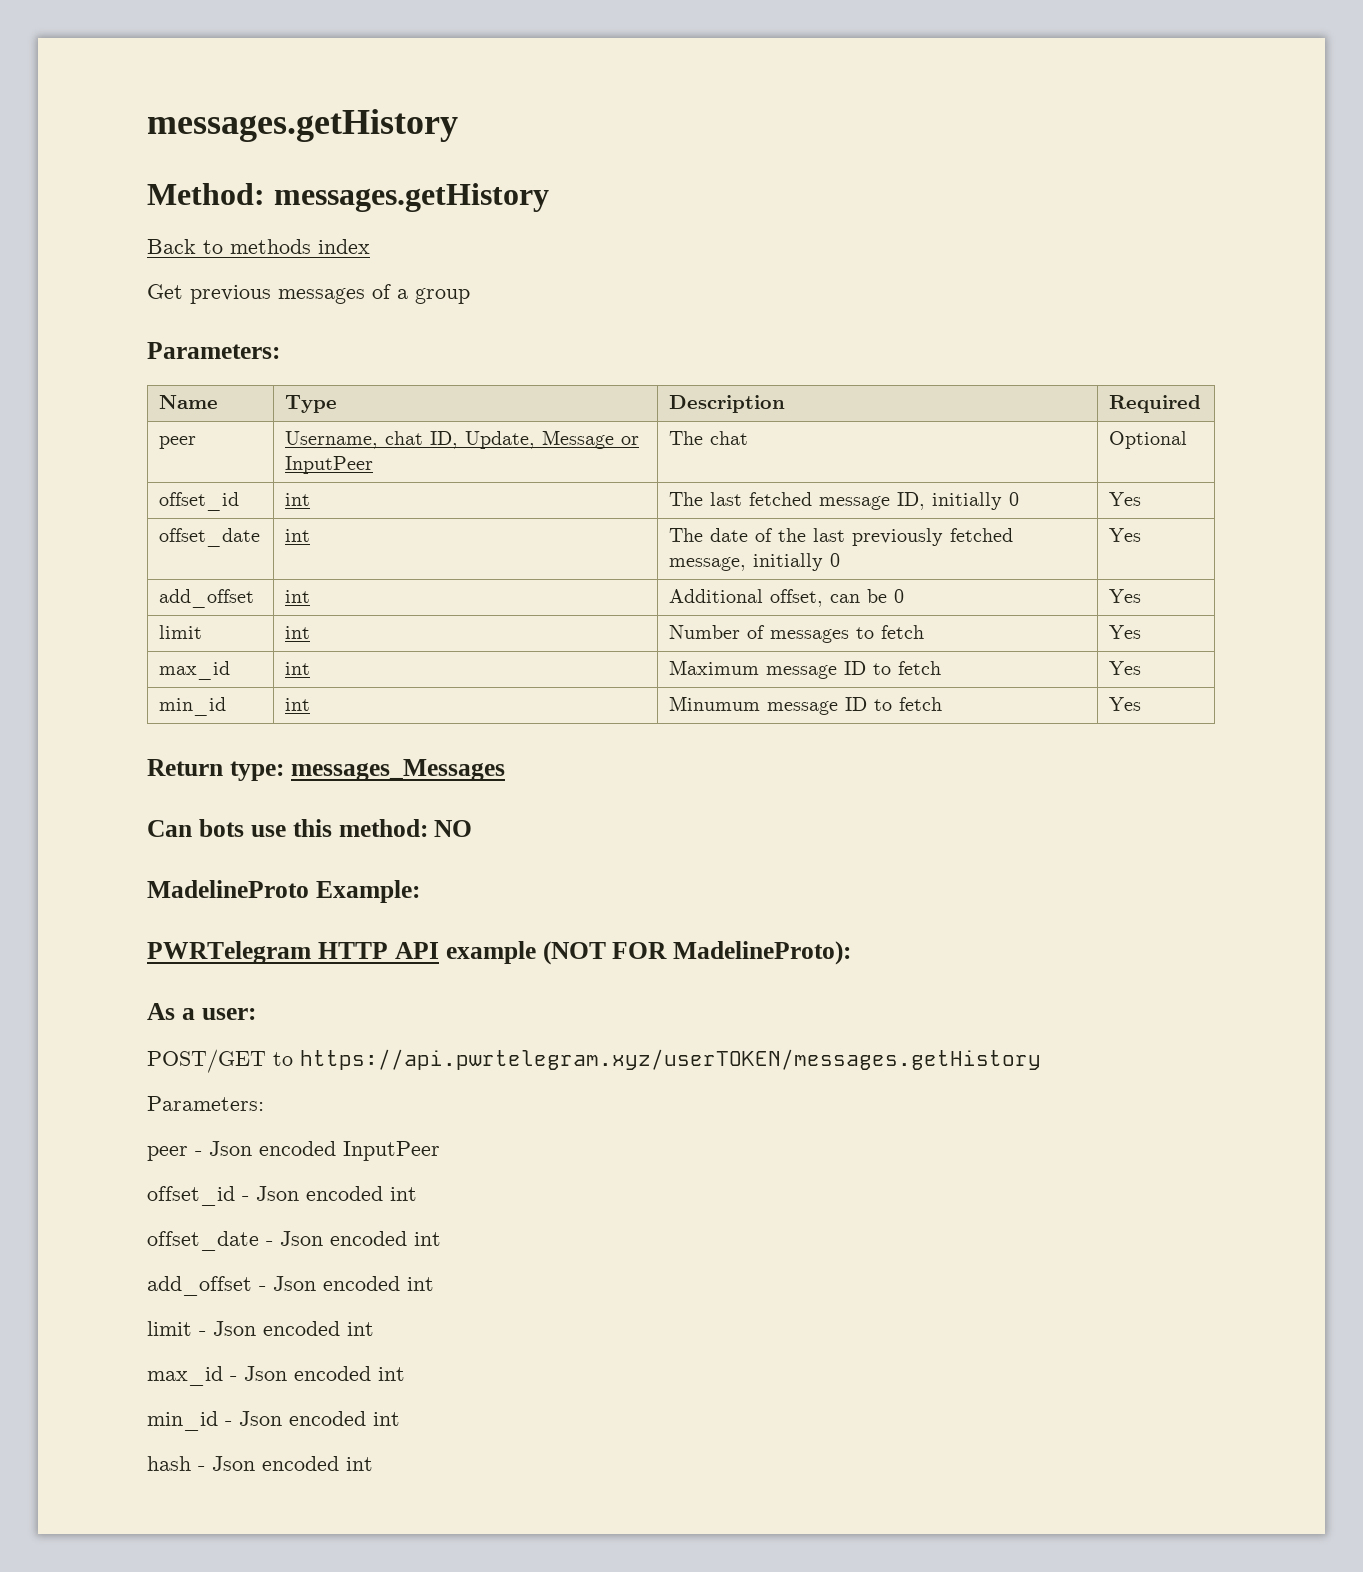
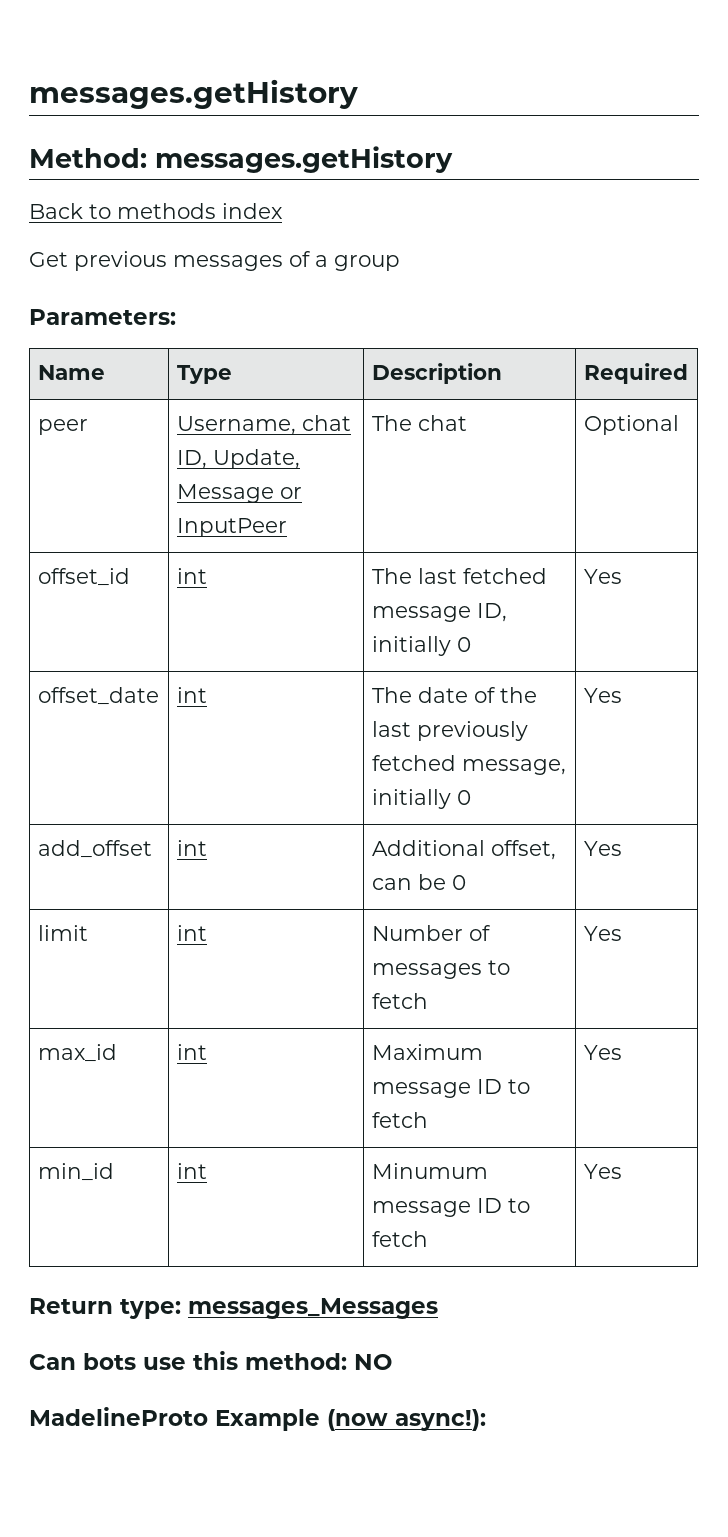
- MadelineProto Example:
- PWRTelegram HTTP API example (NOT FOR MadelineProto):
- As a user:
- POST/GET to https://api.pwrtelegram.xyz/userTOKEN/messages.getHistory
- Parameters:
- peer - Json encoded InputPeer
- offset_id - Json encoded int
- offset_date - Json encoded int
- add_offset - Json encoded int
- limit - Json encoded int
- max_id - Json encoded int
- min_id - Json encoded int
- hash - Json encoded int
+ MadelineProto Example (now async!):

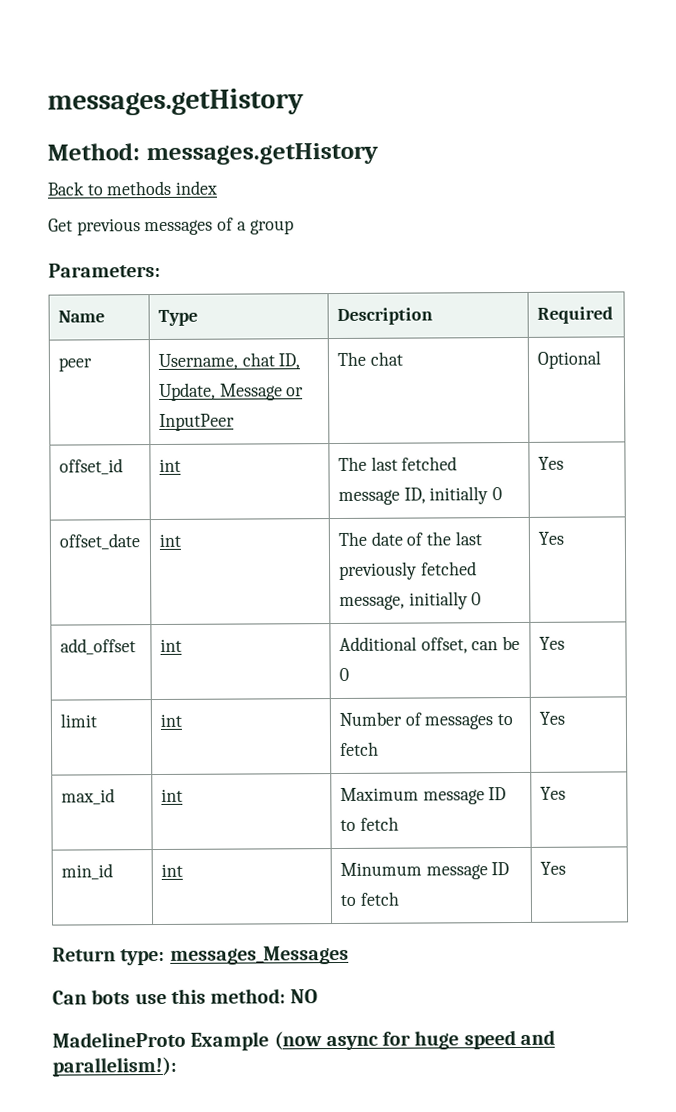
- MadelineProto Example (now async!):
+ MadelineProto Example (now async for huge speed and parallelism!):

